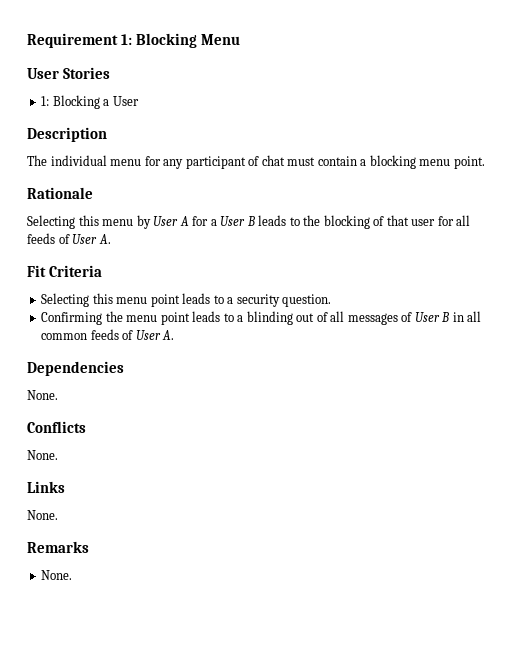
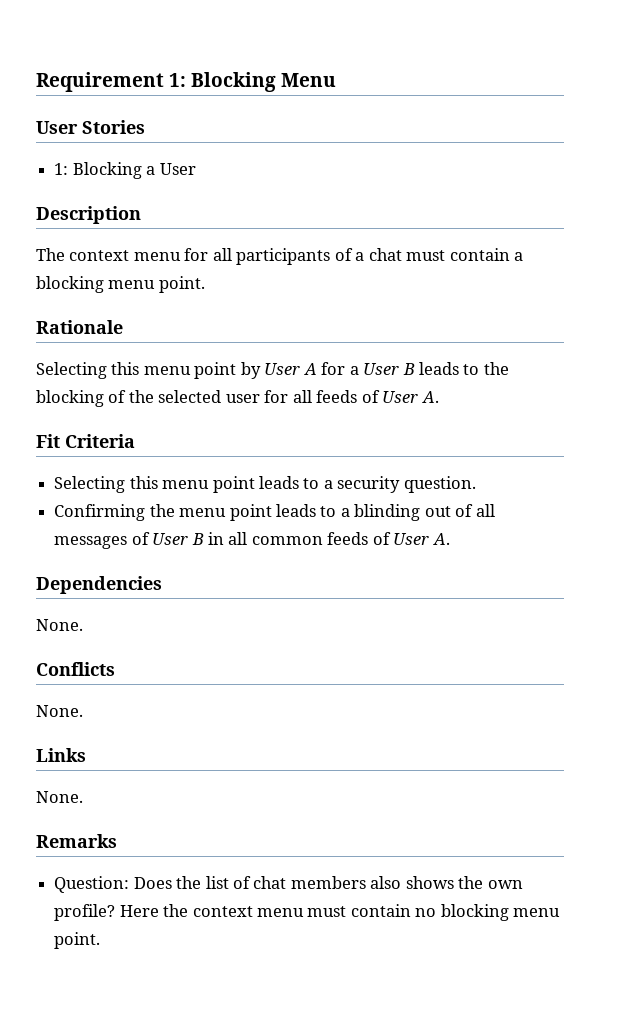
- The individual menu for any participant of chat must contain a blocking menu point.
+ The context menu for all participants of a chat must contain a blocking menu point.
- Selecting this menu by User A for a User B leads to the blocking of that user for all feeds of User A.
+ Selecting this menu point by User A for a User B leads to the blocking of the selected user for all feeds of User A.
  Remarks
- None.
+ Question: Does the list of chat members also shows the own profile? Here the context menu must contain no blocking menu point.

